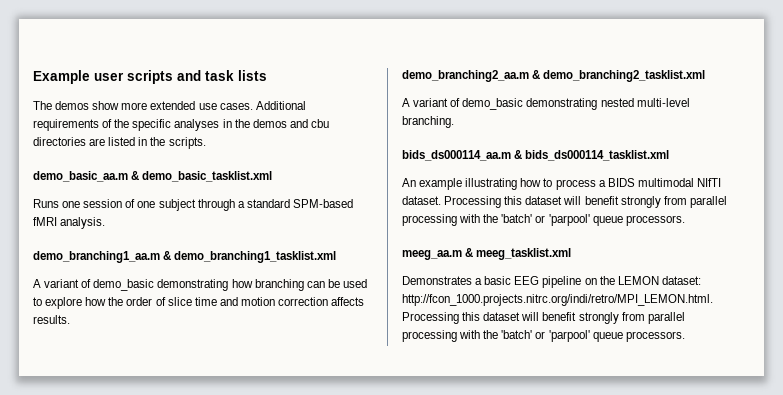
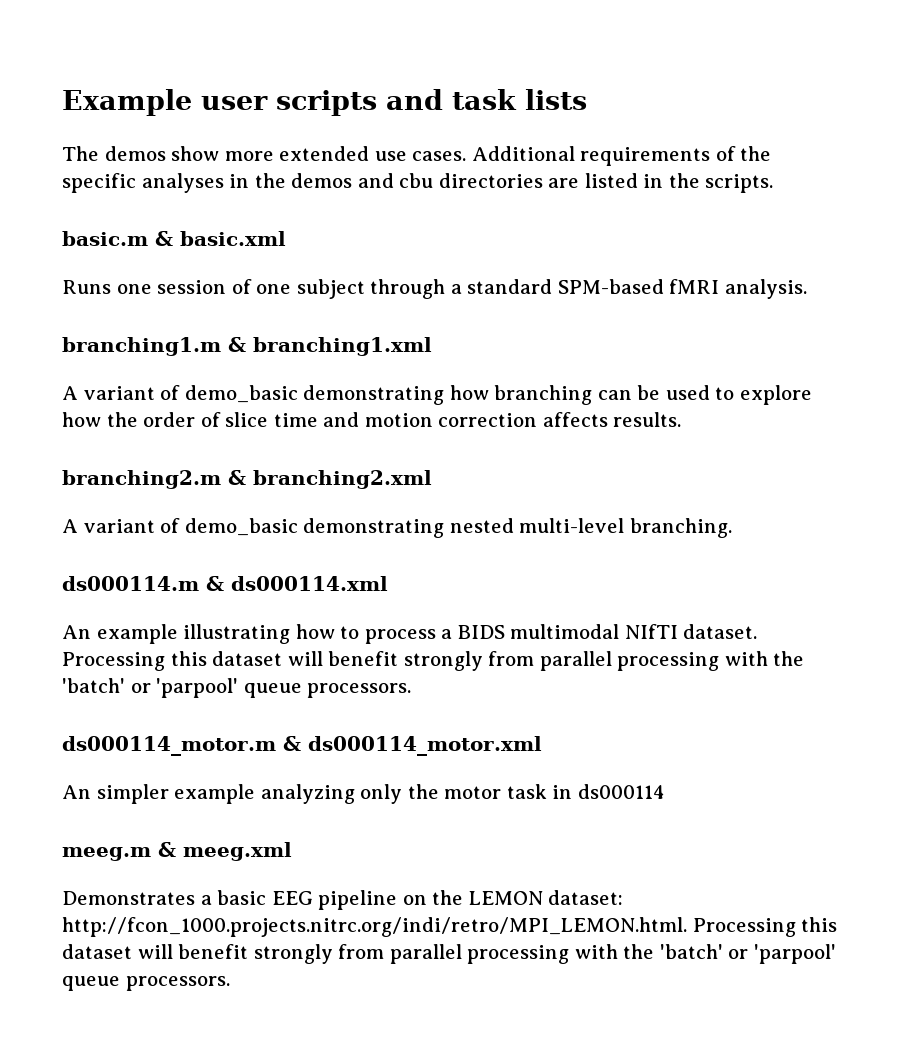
- demo_basic_aa.m & demo_basic_tasklist.xml
+ basic.m & basic.xml
- demo_branching1_aa.m & demo_branching1_tasklist.xml
+ branching1.m & branching1.xml
- demo_branching2_aa.m & demo_branching2_tasklist.xml
+ branching2.m & branching2.xml
- bids_ds000114_aa.m & bids_ds000114_tasklist.xml
+ ds000114.m & ds000114.xml
- meeg_aa.m & meeg_tasklist.xml
+ ds000114_motor.m & ds000114_motor.xml
+ An simpler example analyzing only the motor task in ds000114
+ meeg.m & meeg.xml

